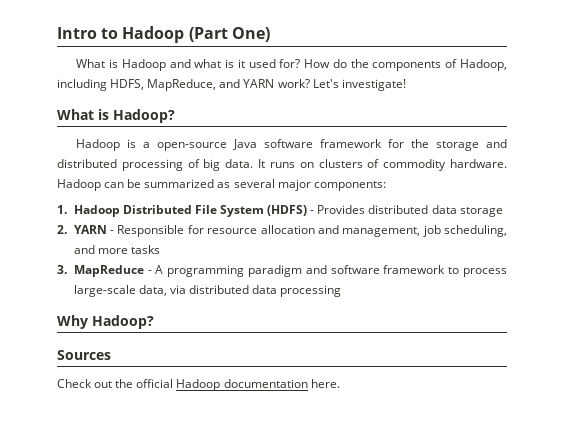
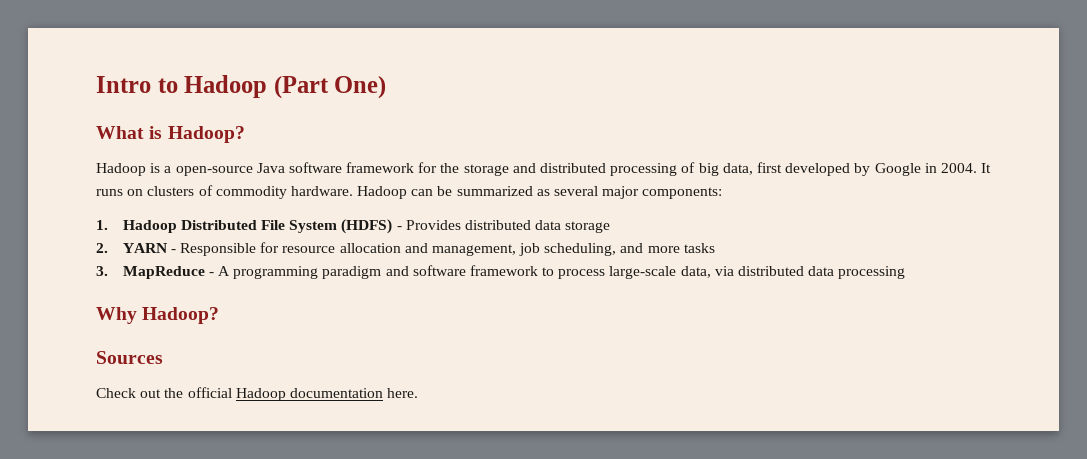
- What is Hadoop and what is it used for? How do the components of Hadoop, including HDFS, MapReduce, and YARN work? Let's investigate!
- Hadoop is a open-source Java software framework for the storage and distributed processing of big data.
+ Hadoop is a open-source Java software framework for the storage and distributed processing of big data, first developed by Google in 2004.

